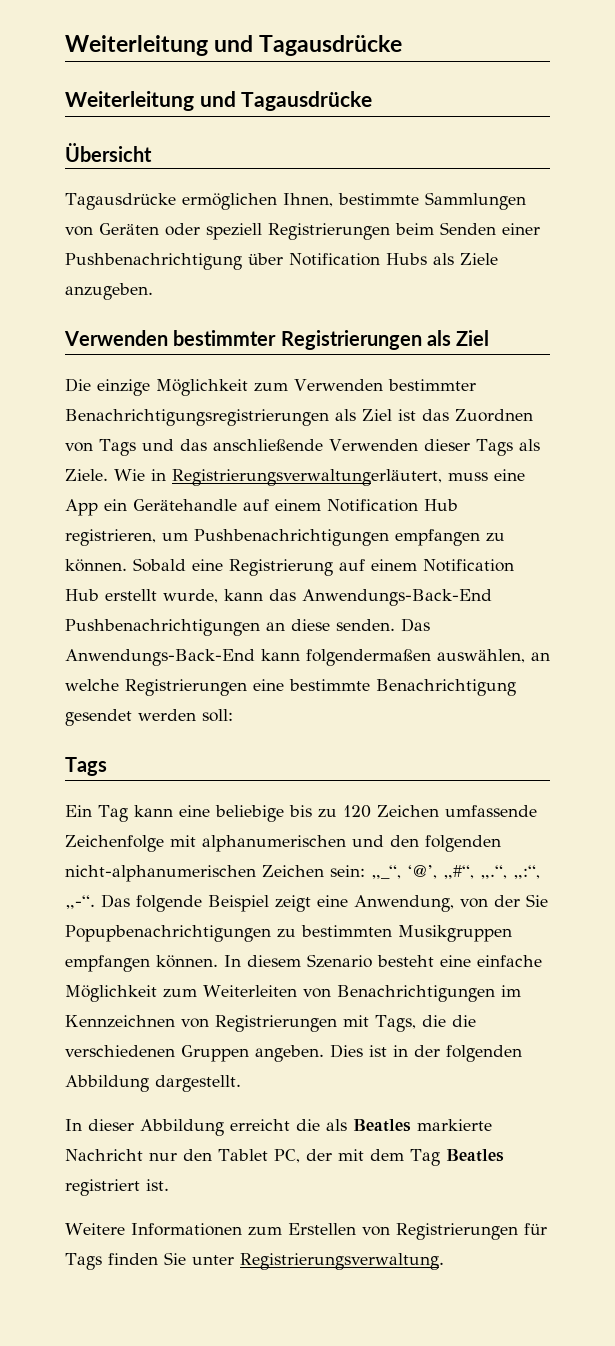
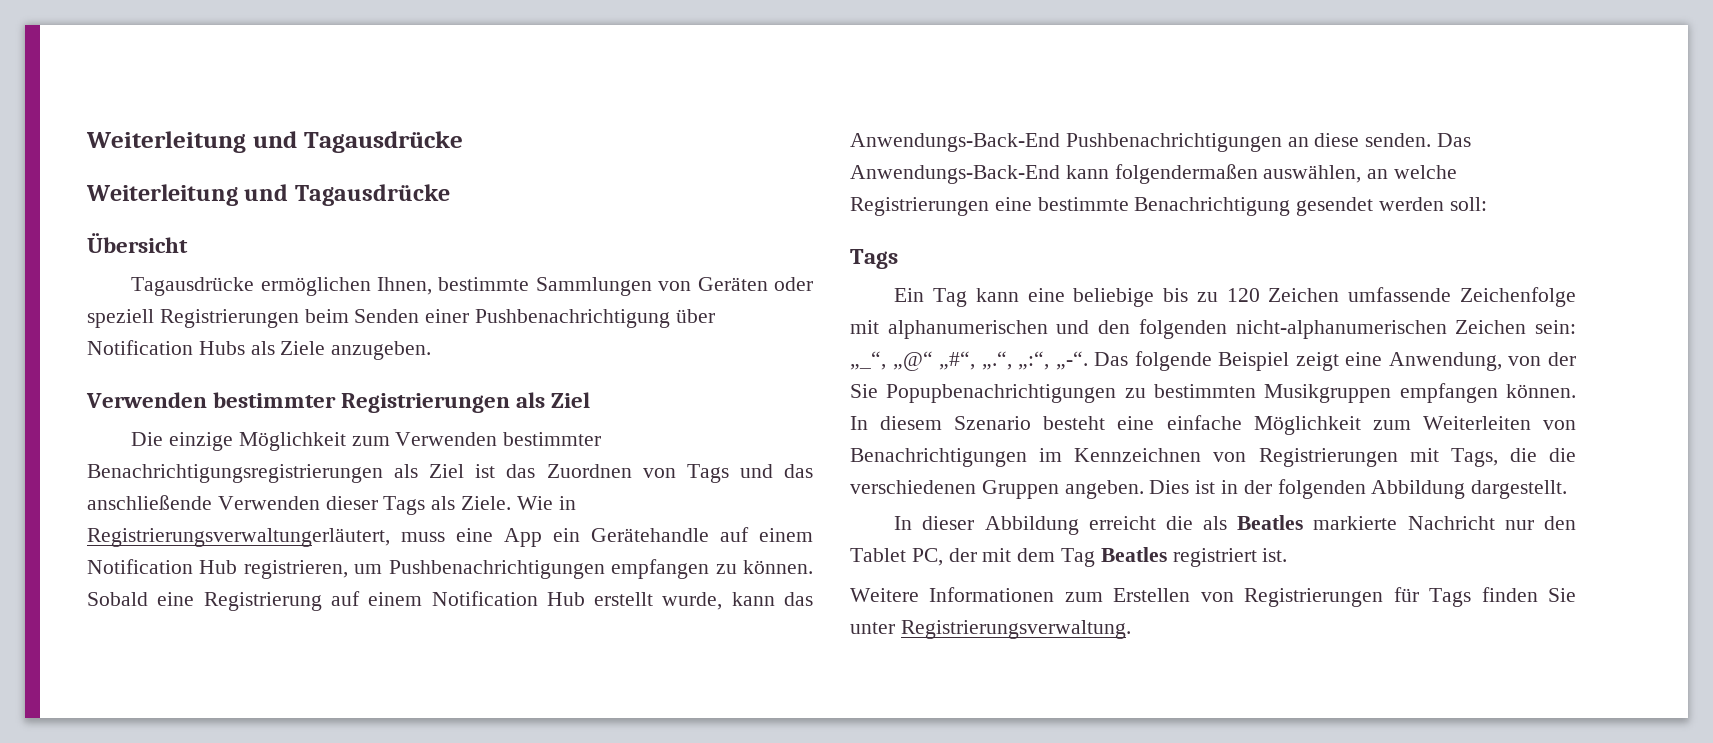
- Ein Tag kann eine beliebige bis zu 120 Zeichen umfassende Zeichenfolge mit alphanumerischen und den folgenden nicht-alphanumerischen Zeichen sein: „_“, ‘@’, „#“, „.“, „:“, „-“.
+ Ein Tag kann eine beliebige bis zu 120 Zeichen umfassende Zeichenfolge mit alphanumerischen und den folgenden nicht-alphanumerischen Zeichen sein: „_“, „@“ „#“, „.“, „:“, „-“.

